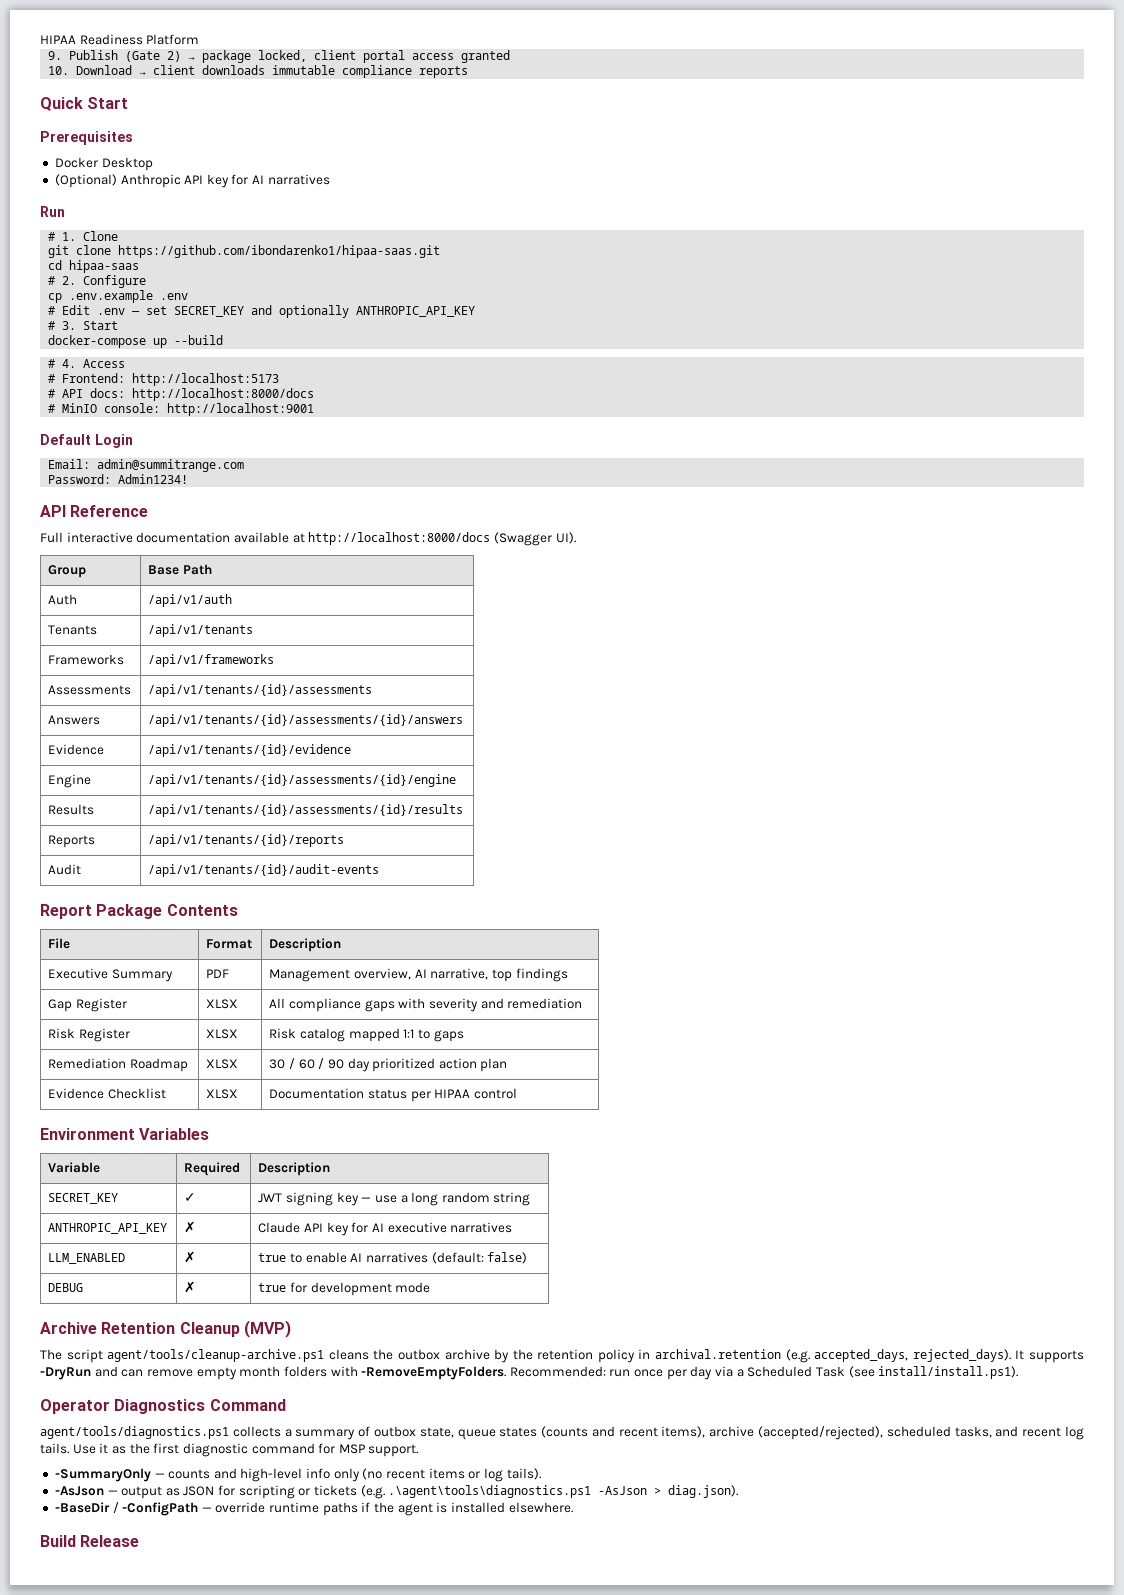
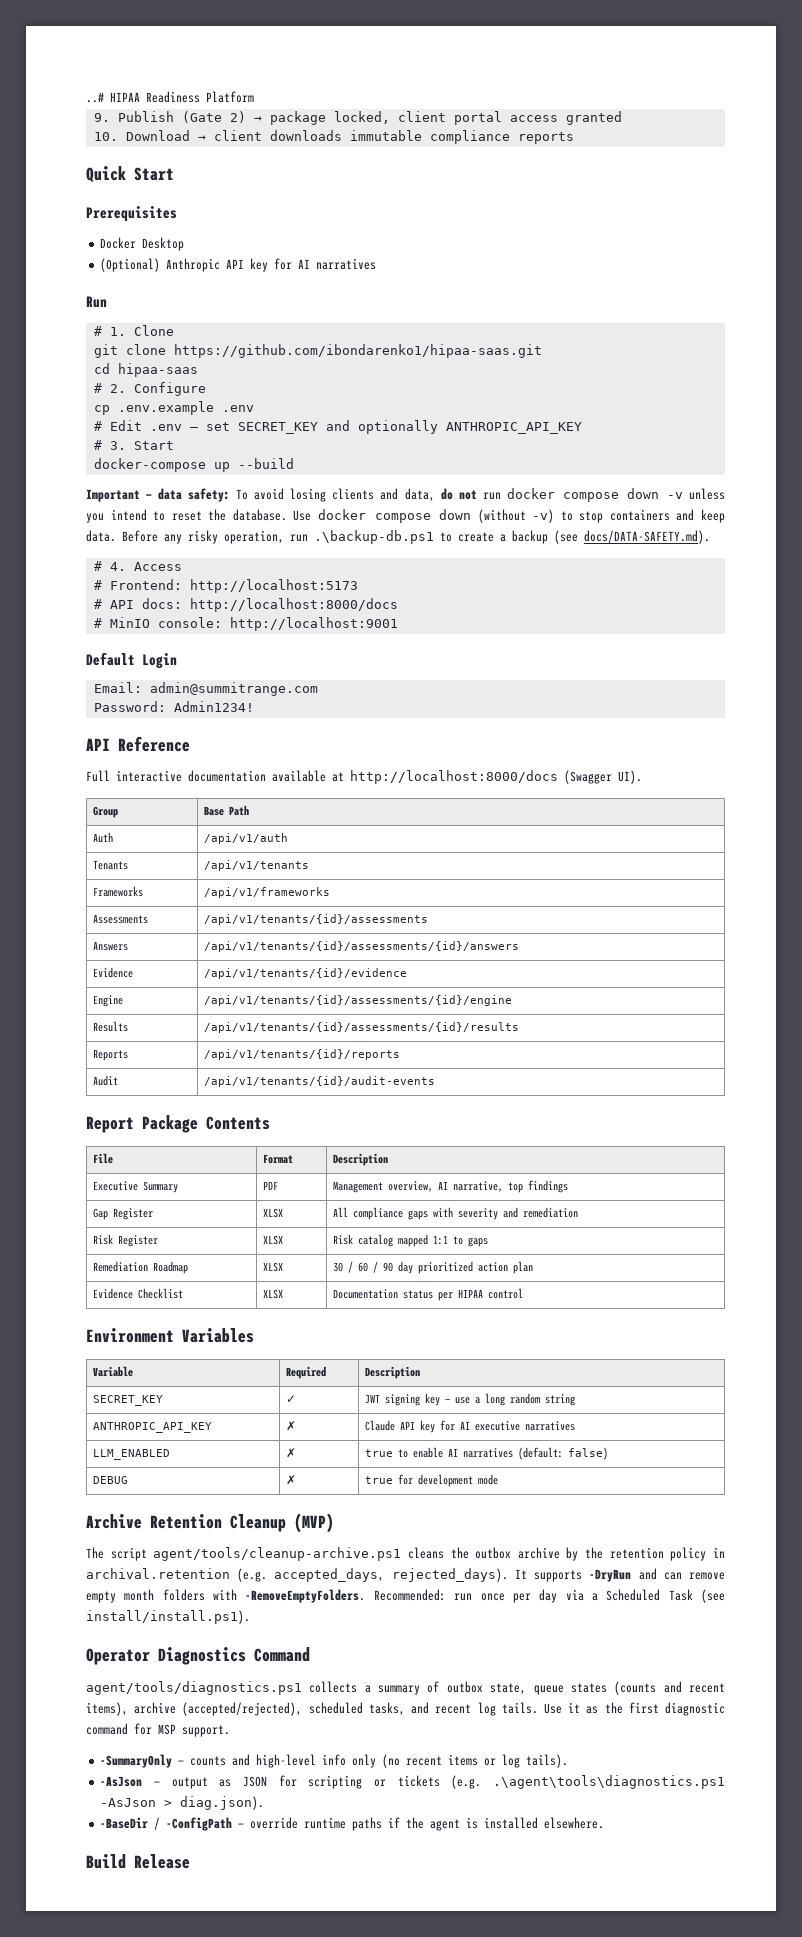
- HIPAA Readiness Platform
+ ..# HIPAA Readiness Platform
+ Important — data safety: To avoid losing clients and data, do not run docker compose down -v unless you intend to reset the database. Use docker compose down (without -v) to stop containers and keep data. Before any risky operation, run .\backup-db.ps1 to create a backup (see docs/DATA-SAFETY.md).

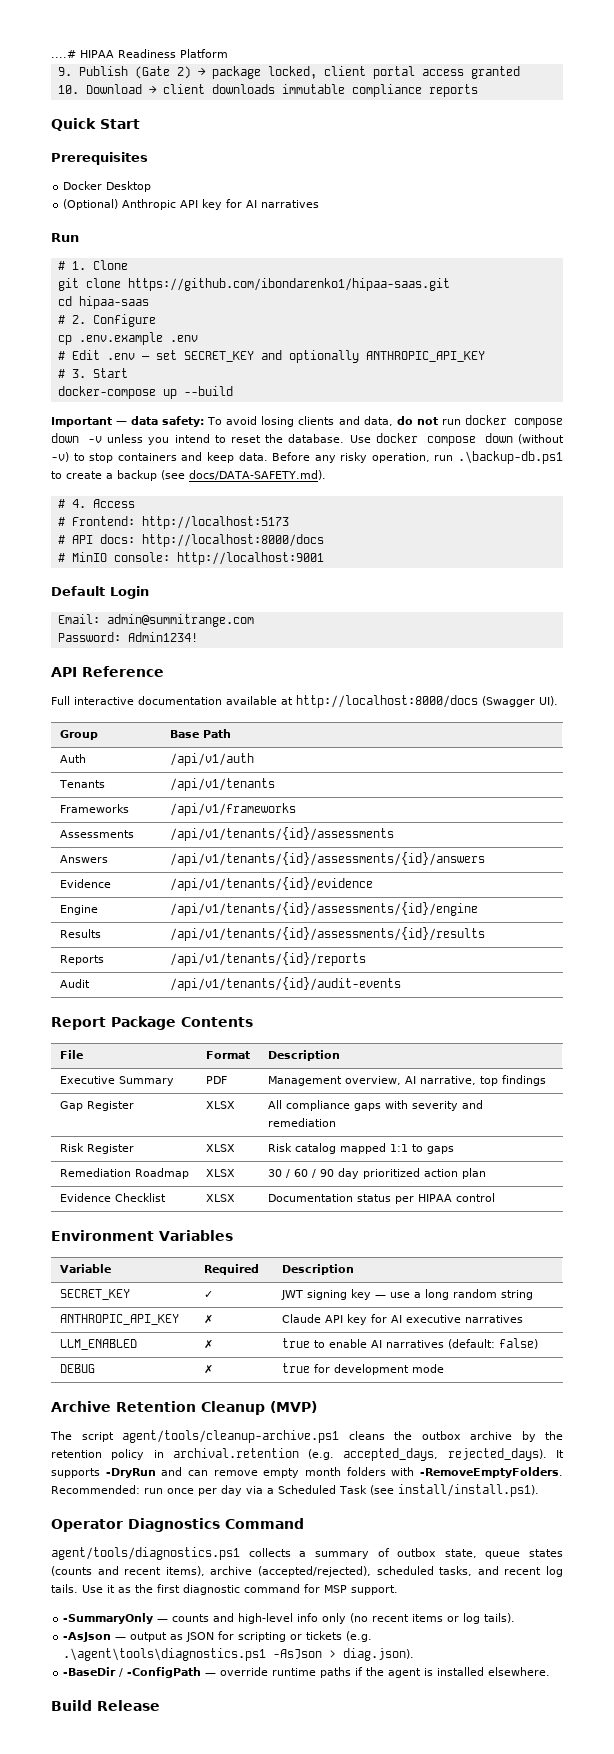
- ..# HIPAA Readiness Platform
+ ....# HIPAA Readiness Platform

